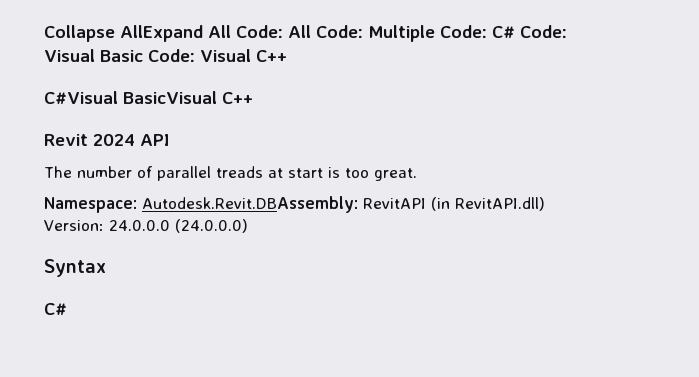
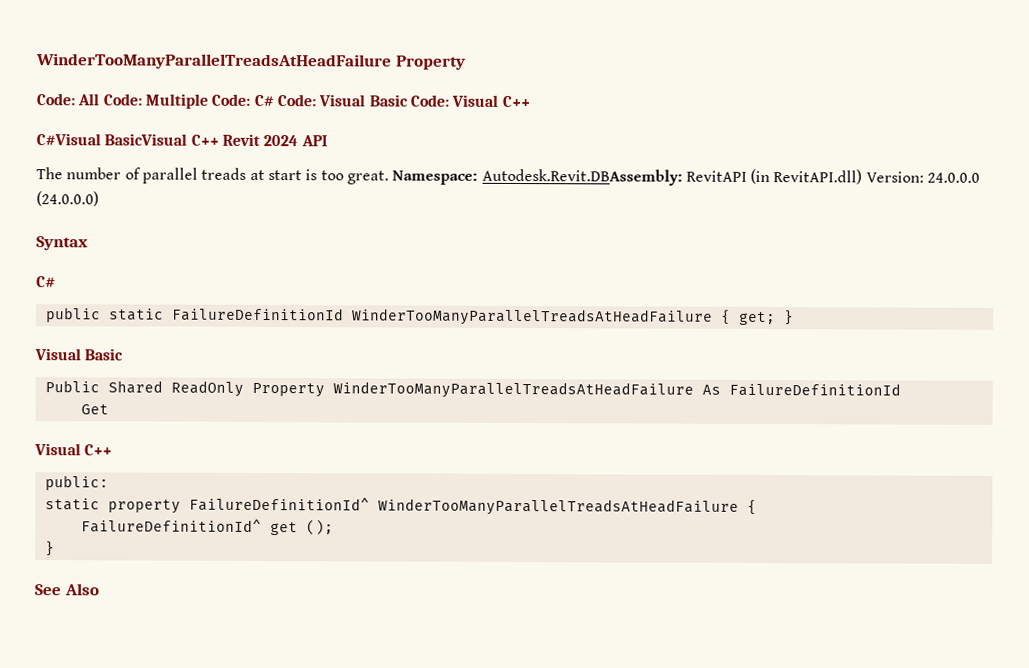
- Collapse AllExpand All Code: All Code: Multiple Code: C# Code: Visual Basic Code: Visual C++
+ WinderTooManyParallelTreadsAtHeadFailure Property
+ Code: All Code: Multiple Code: C# Code: Visual Basic Code: Visual C++
- C#Visual BasicVisual C++
- Revit 2024 API
+ C#Visual BasicVisual C++ Revit 2024 API
- The number of parallel treads at start is too great.
- Namespace: Autodesk.Revit.DBAssembly: RevitAPI (in RevitAPI.dll) Version: 24.0.0.0 (24.0.0.0)
+ The number of parallel treads at start is too great. Namespace: Autodesk.Revit.DBAssembly: RevitAPI (in RevitAPI.dll) Version: 24.0.0.0 (24.0.0.0)
+ public static FailureDefinitionId WinderTooManyParallelTreadsAtHeadFailure { get; }
+ Visual Basic
+ Public Shared ReadOnly Property WinderTooManyParallelTreadsAtHeadFailure As FailureDefinitionId
+ Get
+ Visual C++
+ public:
+ static property FailureDefinitionId^ WinderTooManyParallelTreadsAtHeadFailure {
+ FailureDefinitionId^ get ();
+ }
+ See Also

